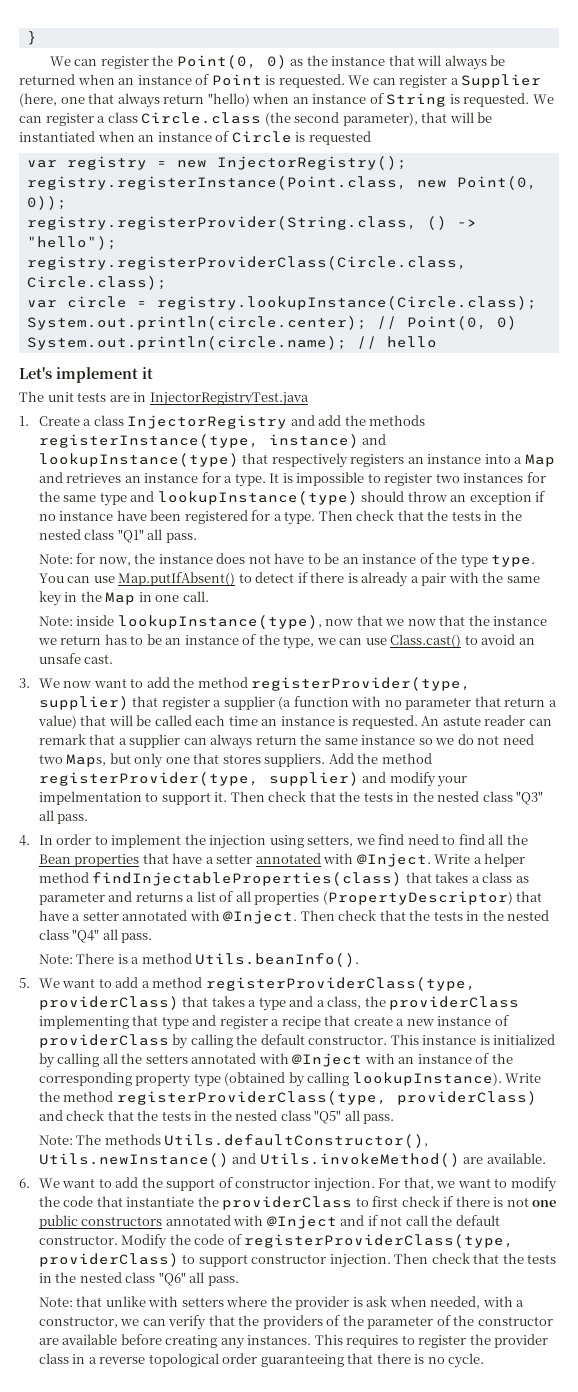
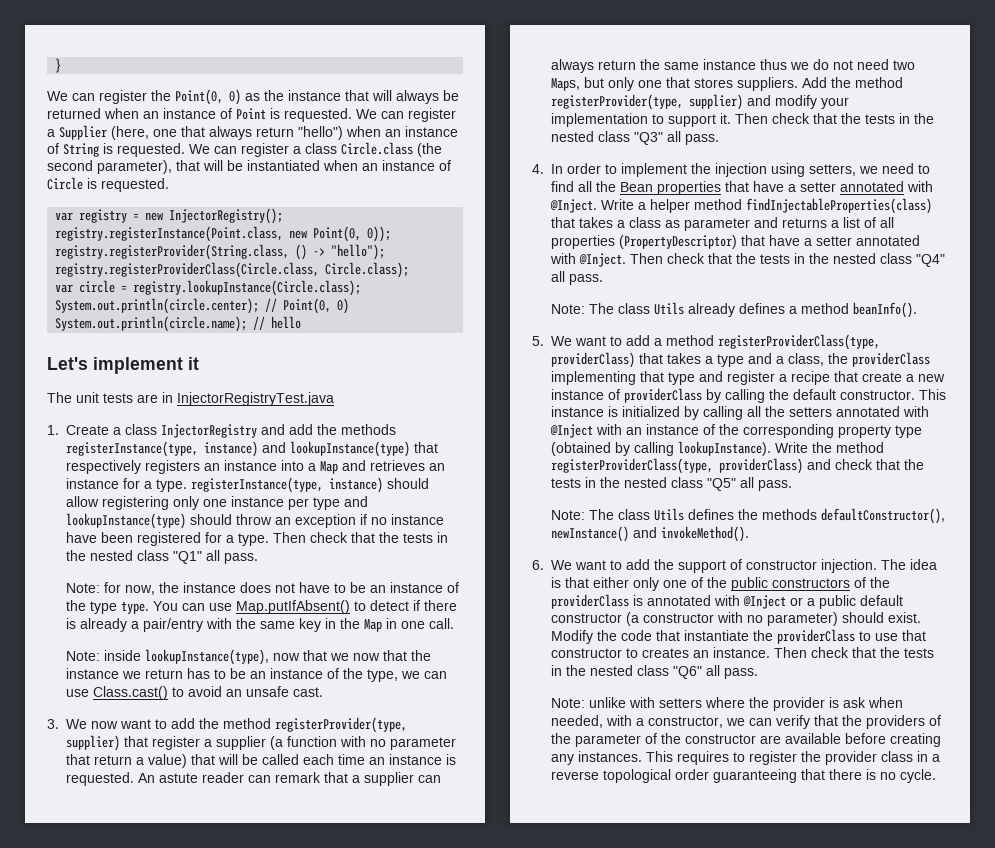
- We can register a Supplier (here, one that always return "hello) when an instance of String is requested.
+ We can register a Supplier (here, one that always return "hello") when an instance of String is requested.
- We can register a class Circle.class (the second parameter), that will be instantiated when an instance of Circle is requested
+ We can register a class Circle.class (the second parameter), that will be instantiated when an instance of Circle is requested.
- 1. Create a class InjectorRegistry and add the methods registerInstance(type, instance) and lookupInstance(type) that respectively registers an instance into a Map and retrieves an instance for a type. It is impossible to register two instances for the same type and lookupInstance(type) should throw an exception if no instance have been registered for a type.
+ 1. Create a class InjectorRegistry and add the methods registerInstance(type, instance) and lookupInstance(type) that respectively registers an instance into a Map and retrieves an instance for a type. registerInstance(type, instance) should allow registering only one instance per type and lookupInstance(type) should throw an exception if no instance have been registered for a type.
- You can use Map.putIfAbsent() to detect if there is already a pair with the same key in the Map in one call.
+ You can use Map.putIfAbsent() to detect if there is already a pair/entry with the same key in the Map in one call.
- An astute reader can remark that a supplier can always return the same instance so we do not need two Maps, but only one that stores suppliers.
+ An astute reader can remark that a supplier can always return the same instance thus we do not need two Maps, but only one that stores suppliers.
- Add the method registerProvider(type, supplier) and modify your impelmentation to support it.
+ Add the method registerProvider(type, supplier) and modify your implementation to support it.
- 4. In order to implement the injection using setters, we find need to find all the Bean properties that have a setter annotated with @Inject.
+ 4. In order to implement the injection using setters, we need to find all the Bean properties that have a setter annotated with @Inject.
- Note: There is a method Utils.beanInfo().
+ Note: The class Utils already defines a method beanInfo().
- Note: The methods Utils.defaultConstructor(), Utils.newInstance() and Utils.invokeMethod() are available.
+ Note: The class Utils defines the methods defaultConstructor(), newInstance() and invokeMethod().
- For that, we want to modify the code that instantiate the providerClass to first check if there is not one public constructors annotated with @Inject and if not call the default constructor. Modify the code of registerProviderClass(type, providerClass) to support constructor injection.
+ The idea is that either only one of the public constructors of the providerClass is annotated with @Inject or a public default constructor (a constructor with no parameter) should exist. Modify the code that instantiate the providerClass to use that constructor to creates an instance.
- Note: that unlike with setters where the provider is ask when needed, with a constructor, we can verify that the providers of the parameter of the constructor are available before creating any instances.
+ Note: unlike with setters where the provider is ask when needed, with a constructor, we can verify that the providers of the parameter of the constructor are available before creating any instances.

